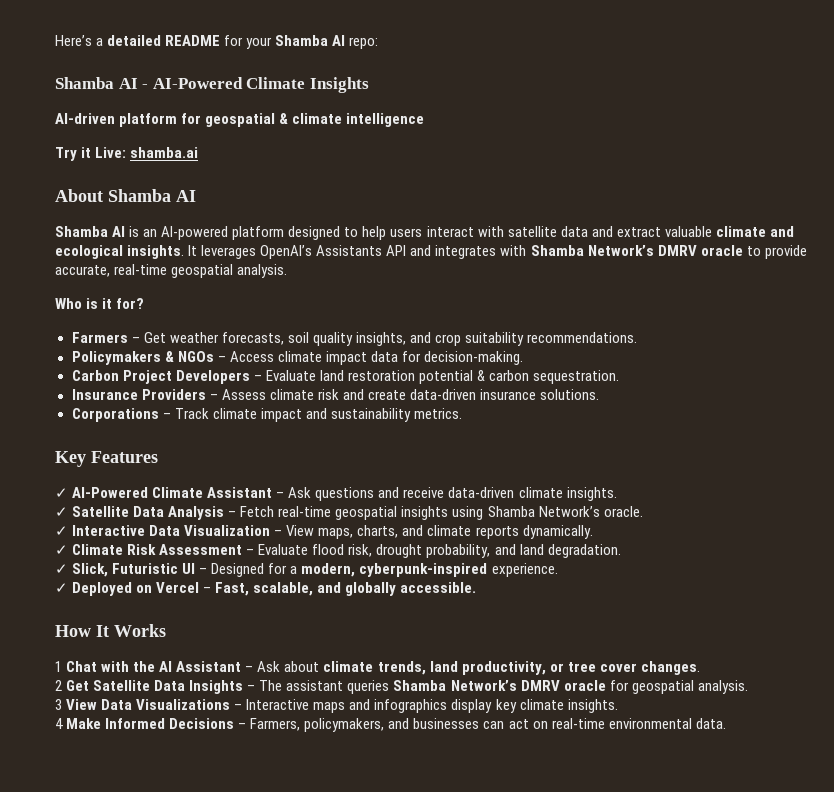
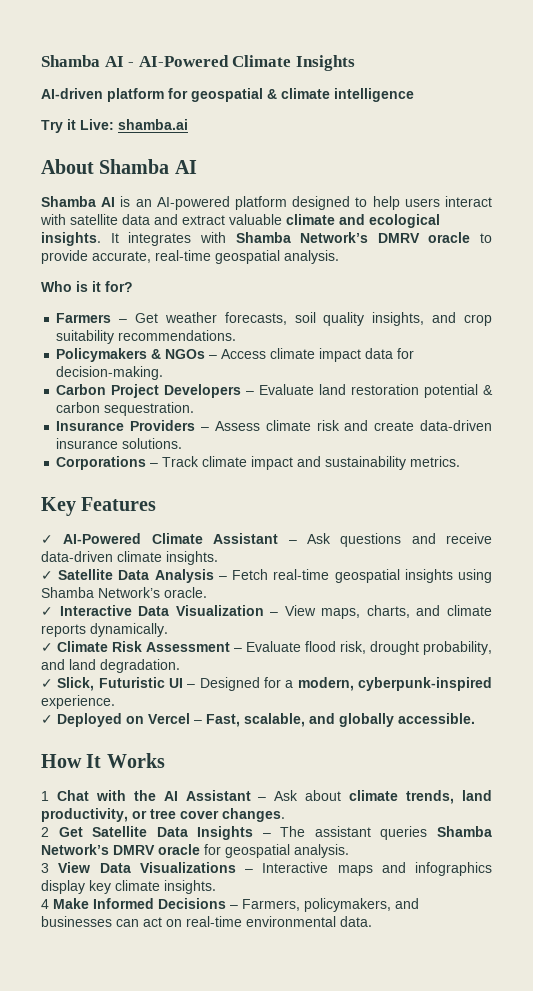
- Here’s a detailed README for your Shamba AI repo:
- It leverages OpenAI’s Assistants API and integrates with Shamba Network’s DMRV oracle to provide accurate, real-time geospatial analysis.
+ It integrates with Shamba Network’s DMRV oracle to provide accurate, real-time geospatial analysis.

